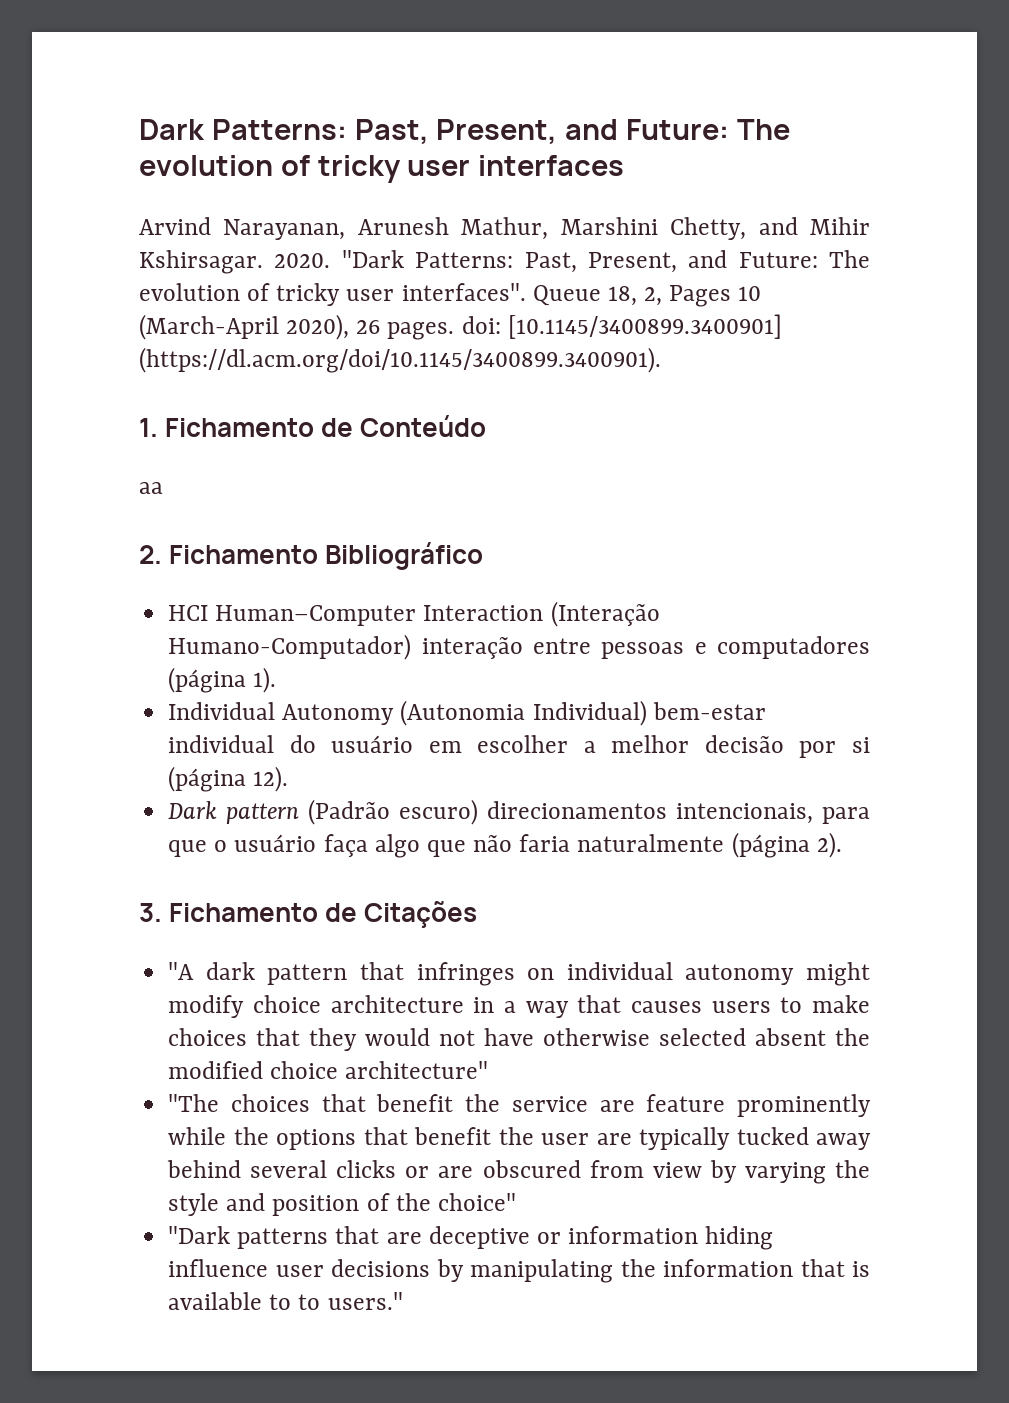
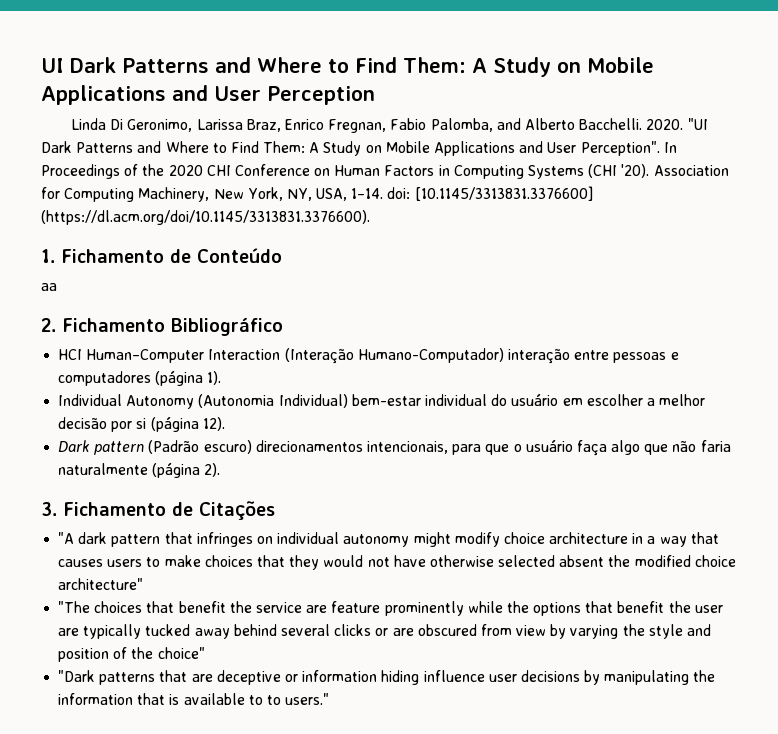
- Dark Patterns: Past, Present, and Future: The evolution of tricky user interfaces
- Arvind Narayanan, Arunesh Mathur, Marshini Chetty, and Mihir Kshirsagar. 2020. "Dark Patterns: Past, Present, and Future: The evolution of tricky user interfaces". Queue 18, 2, Pages 10 (March-April 2020), 26 pages. doi: [10.1145/3400899.3400901] (https://dl.acm.org/doi/10.1145/3400899.3400901).
+ UI Dark Patterns and Where to Find Them: A Study on Mobile Applications and User Perception
+ Linda Di Geronimo, Larissa Braz, Enrico Fregnan, Fabio Palomba, and Alberto Bacchelli. 2020. "UI Dark Patterns and Where to Find Them: A Study on Mobile Applications and User Perception". In Proceedings of the 2020 CHI Conference on Human Factors in Computing Systems (CHI '20). Association for Computing Machinery, New York, NY, USA, 1–14. doi: [10.1145/3313831.3376600] (https://dl.acm.org/doi/10.1145/3313831.3376600).

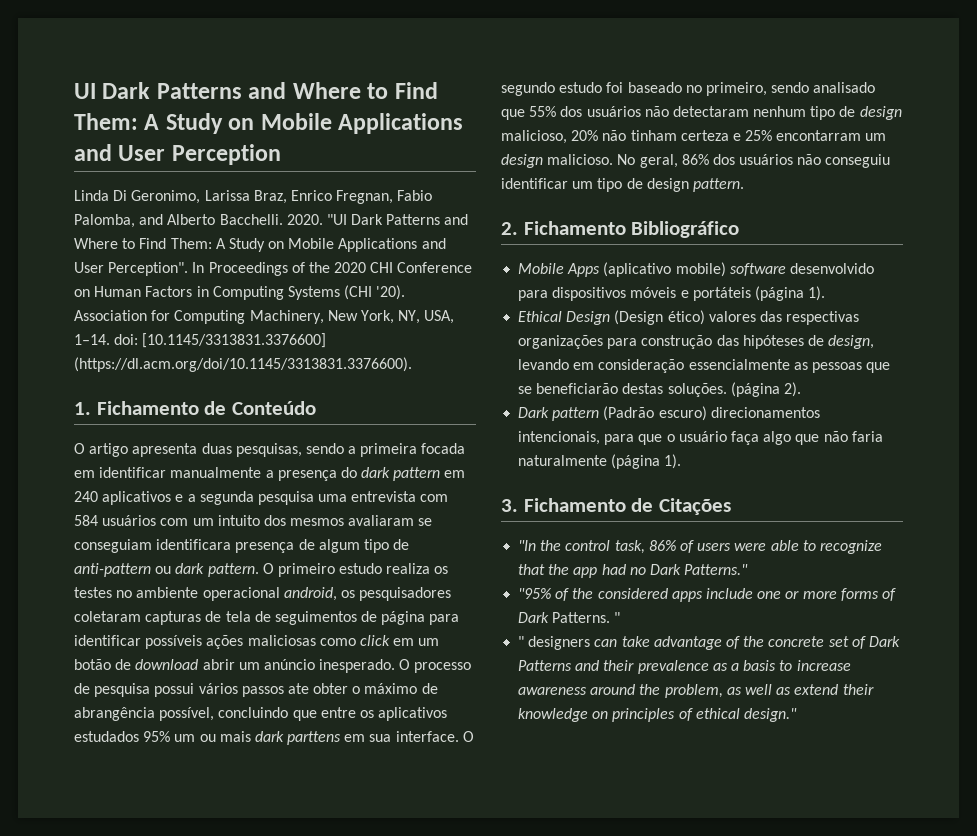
- aa
+ O artigo apresenta duas pesquisas, sendo a primeira focada em identificar manualmente a presença do dark pattern em 240 aplicativos e a segunda pesquisa uma entrevista com 584 usuários com um intuito dos mesmos avaliaram se conseguiam identificara presença de algum tipo de anti-pattern ou dark pattern. O primeiro estudo realiza os testes no ambiente operacional android, os pesquisadores coletaram capturas de tela de seguimentos de página para identificar possíveis ações maliciosas como click em um botão de download abrir um anúncio inesperado. O processo de pesquisa possui vários passos ate obter o máximo de abrangência possível, concluindo que entre os aplicativos estudados 95% um ou mais dark parttens em sua interface. O segundo estudo foi baseado no primeiro, sendo analisado que 55% dos usuários não detectaram nenhum tipo de design malicioso, 20% não tinham certeza e 25% encontarram um design malicioso. No geral, 86% dos usuários não conseguiu identificar um tipo de design pattern.
  2. Fichamento Bibliográfico
- HCI Human–Computer Interaction (Interação Humano-Computador) interação entre pessoas e computadores (página 1).
- Individual Autonomy (Autonomia Individual) bem-estar individual do usuário em escolher a melhor decisão por si (página 12).
+ Mobile Apps (aplicativo mobile) software desenvolvido para dispositivos móveis e portáteis (página 1).
+ Ethical Design (Design ético) valores das respectivas organizações para construção das hipóteses de design, levando em consideração essencialmente as pessoas que se beneficiarão destas soluções. (página 2).
- Dark pattern (Padrão escuro) direcionamentos intencionais, para que o usuário faça algo que não faria naturalmente (página 2).
+ Dark pattern (Padrão escuro) direcionamentos intencionais, para que o usuário faça algo que não faria naturalmente (página 1).
- "A dark pattern that infringes on individual autonomy might modify choice architecture in a way that causes users to make choices that they would not have otherwise selected absent the modified choice architecture"
- "The choices that benefit the service are feature prominently while the options that benefit the user are typically tucked away behind several clicks or are obscured from view by varying the style and position of the choice"
- "Dark patterns that are deceptive or information hiding influence user decisions by manipulating the information that is available to to users."
+ "In the control task, 86% of users were able to recognize that the app had no Dark Patterns."
+ "95% of the considered apps include one or more forms of Dark Patterns. "
+ " designers can take advantage of the concrete set of Dark Patterns and their prevalence as a basis to increase awareness around the problem, as well as extend their knowledge on principles of ethical design."

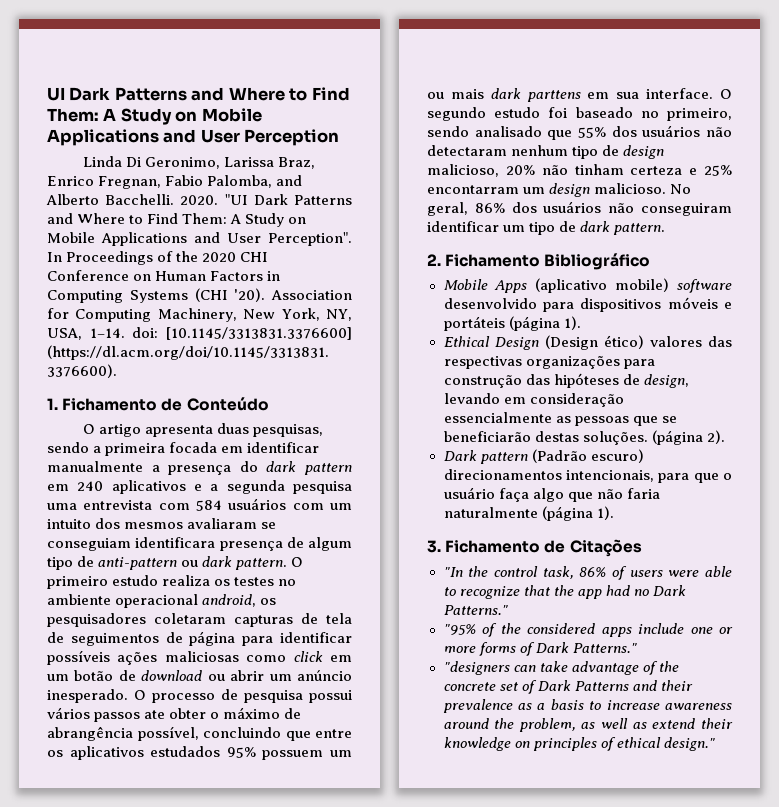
- O primeiro estudo realiza os testes no ambiente operacional android, os pesquisadores coletaram capturas de tela de seguimentos de página para identificar possíveis ações maliciosas como click em um botão de download abrir um anúncio inesperado.
+ O primeiro estudo realiza os testes no ambiente operacional android, os pesquisadores coletaram capturas de tela de seguimentos de página para identificar possíveis ações maliciosas como click em um botão de download ou abrir um anúncio inesperado.
- O processo de pesquisa possui vários passos ate obter o máximo de abrangência possível, concluindo que entre os aplicativos estudados 95% um ou mais dark parttens em sua interface.
+ O processo de pesquisa possui vários passos ate obter o máximo de abrangência possível, concluindo que entre os aplicativos estudados 95% possuem um ou mais dark parttens em sua interface.
- No geral, 86% dos usuários não conseguiu identificar um tipo de design pattern.
+ No geral, 86% dos usuários não conseguiram identificar um tipo de dark pattern.
- "95% of the considered apps include one or more forms of Dark Patterns. "
- " designers can take advantage of the concrete set of Dark Patterns and their prevalence as a basis to increase awareness around the problem, as well as extend their knowledge on principles of ethical design."
+ "95% of the considered apps include one or more forms of Dark Patterns."
+ "designers can take advantage of the concrete set of Dark Patterns and their prevalence as a basis to increase awareness around the problem, as well as extend their knowledge on principles of ethical design."

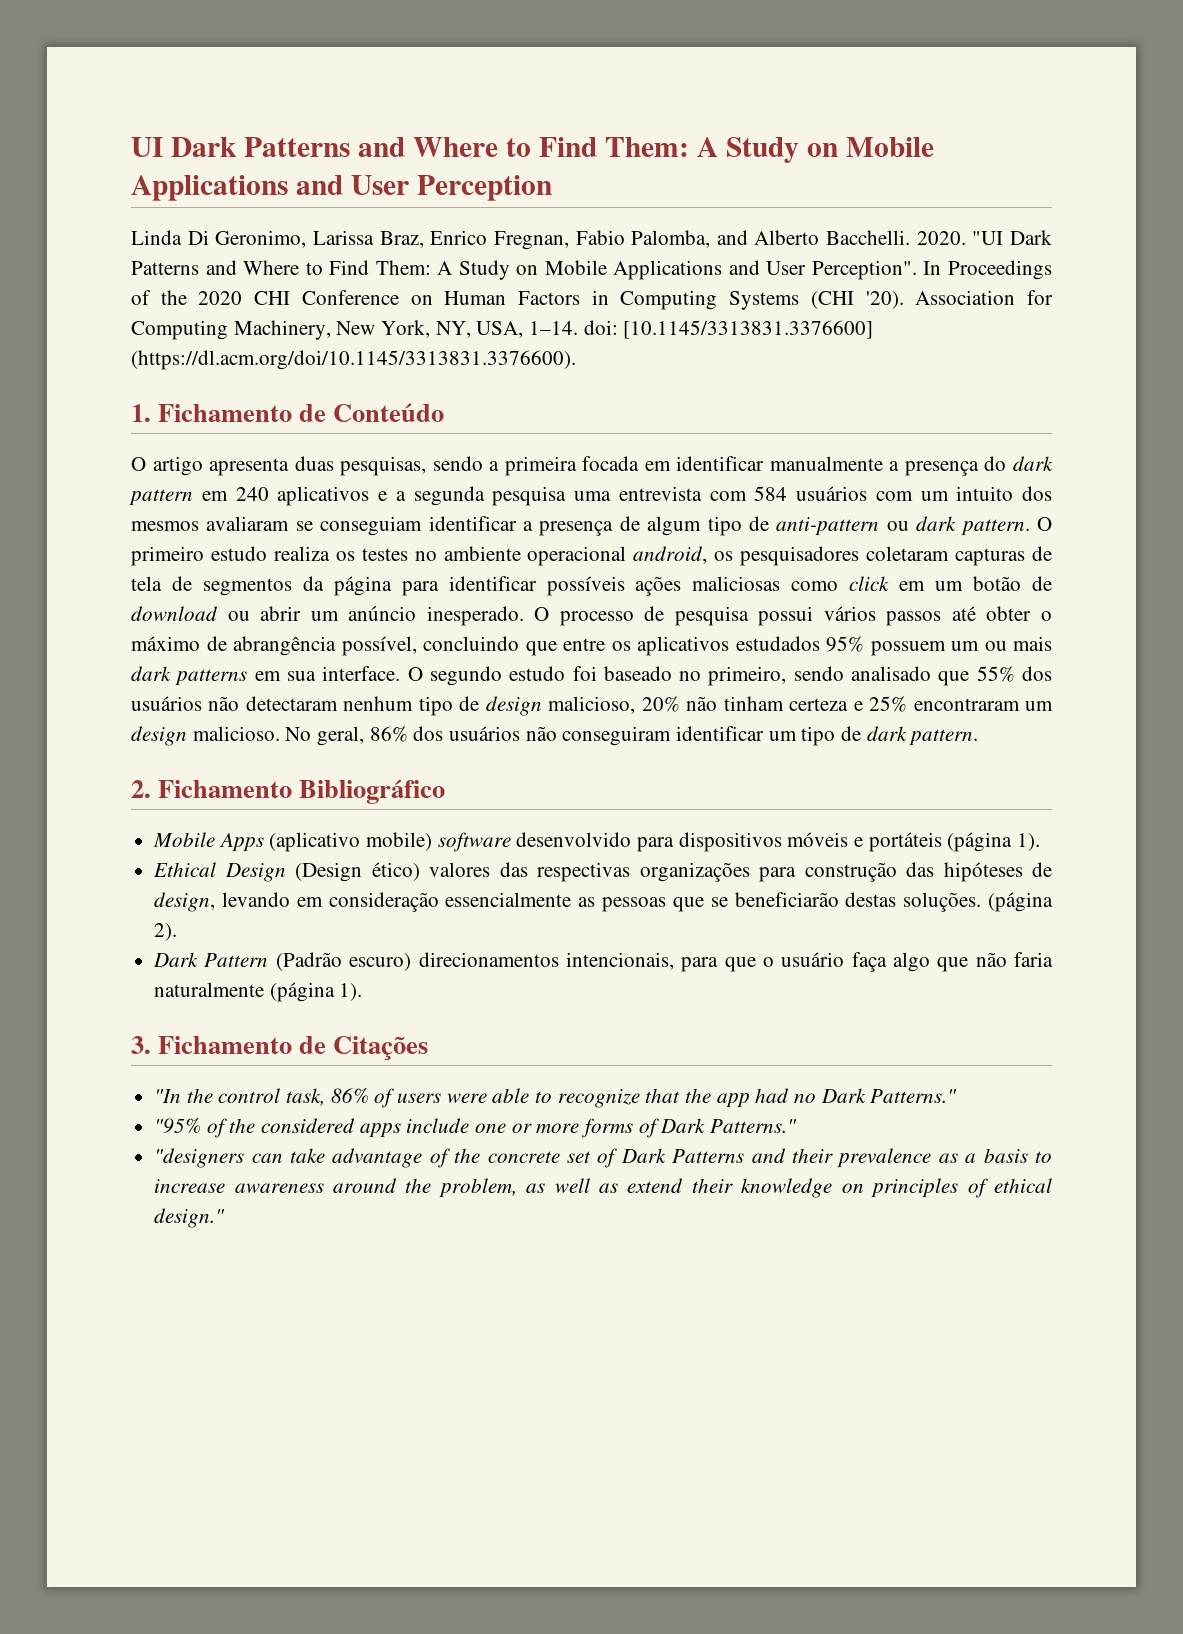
- O artigo apresenta duas pesquisas, sendo a primeira focada em identificar manualmente a presença do dark pattern em 240 aplicativos e a segunda pesquisa uma entrevista com 584 usuários com um intuito dos mesmos avaliaram se conseguiam identificara presença de algum tipo de anti-pattern ou dark pattern.
+ O artigo apresenta duas pesquisas, sendo a primeira focada em identificar manualmente a presença do dark pattern em 240 aplicativos e a segunda pesquisa uma entrevista com 584 usuários com um intuito dos mesmos avaliaram se conseguiam identificar a presença de algum tipo de anti-pattern ou dark pattern.
- O primeiro estudo realiza os testes no ambiente operacional android, os pesquisadores coletaram capturas de tela de seguimentos de página para identificar possíveis ações maliciosas como click em um botão de download ou abrir um anúncio inesperado.
+ O primeiro estudo realiza os testes no ambiente operacional android, os pesquisadores coletaram capturas de tela de segmentos da página para identificar possíveis ações maliciosas como click em um botão de download ou abrir um anúncio inesperado.
- O processo de pesquisa possui vários passos ate obter o máximo de abrangência possível, concluindo que entre os aplicativos estudados 95% possuem um ou mais dark parttens em sua interface.
+ O processo de pesquisa possui vários passos até obter o máximo de abrangência possível, concluindo que entre os aplicativos estudados 95% possuem um ou mais dark patterns em sua interface.
- O segundo estudo foi baseado no primeiro, sendo analisado que 55% dos usuários não detectaram nenhum tipo de design malicioso, 20% não tinham certeza e 25% encontarram um design malicioso.
+ O segundo estudo foi baseado no primeiro, sendo analisado que 55% dos usuários não detectaram nenhum tipo de design malicioso, 20% não tinham certeza e 25% encontraram um design malicioso.
- Dark pattern (Padrão escuro) direcionamentos intencionais, para que o usuário faça algo que não faria naturalmente (página 1).
+ Dark Pattern (Padrão escuro) direcionamentos intencionais, para que o usuário faça algo que não faria naturalmente (página 1).

